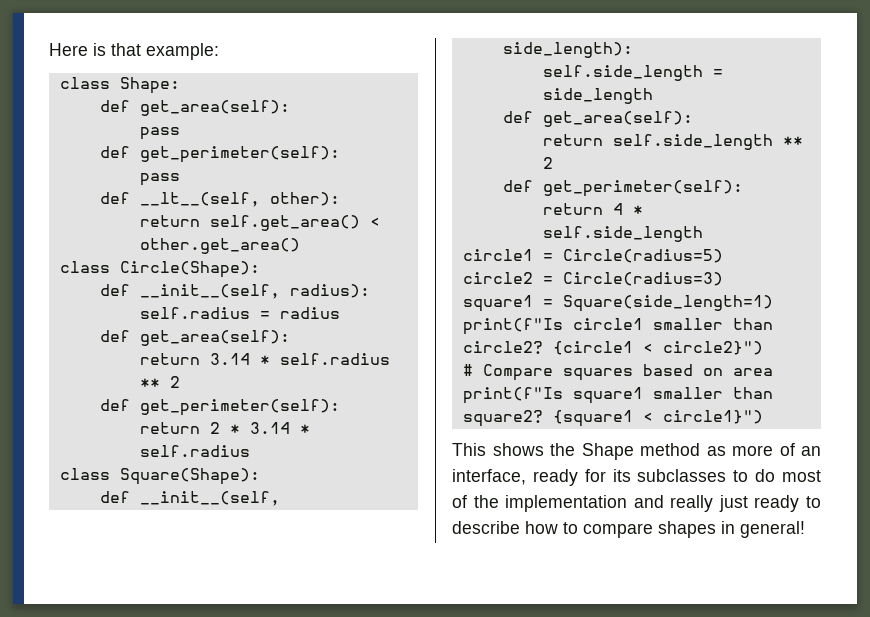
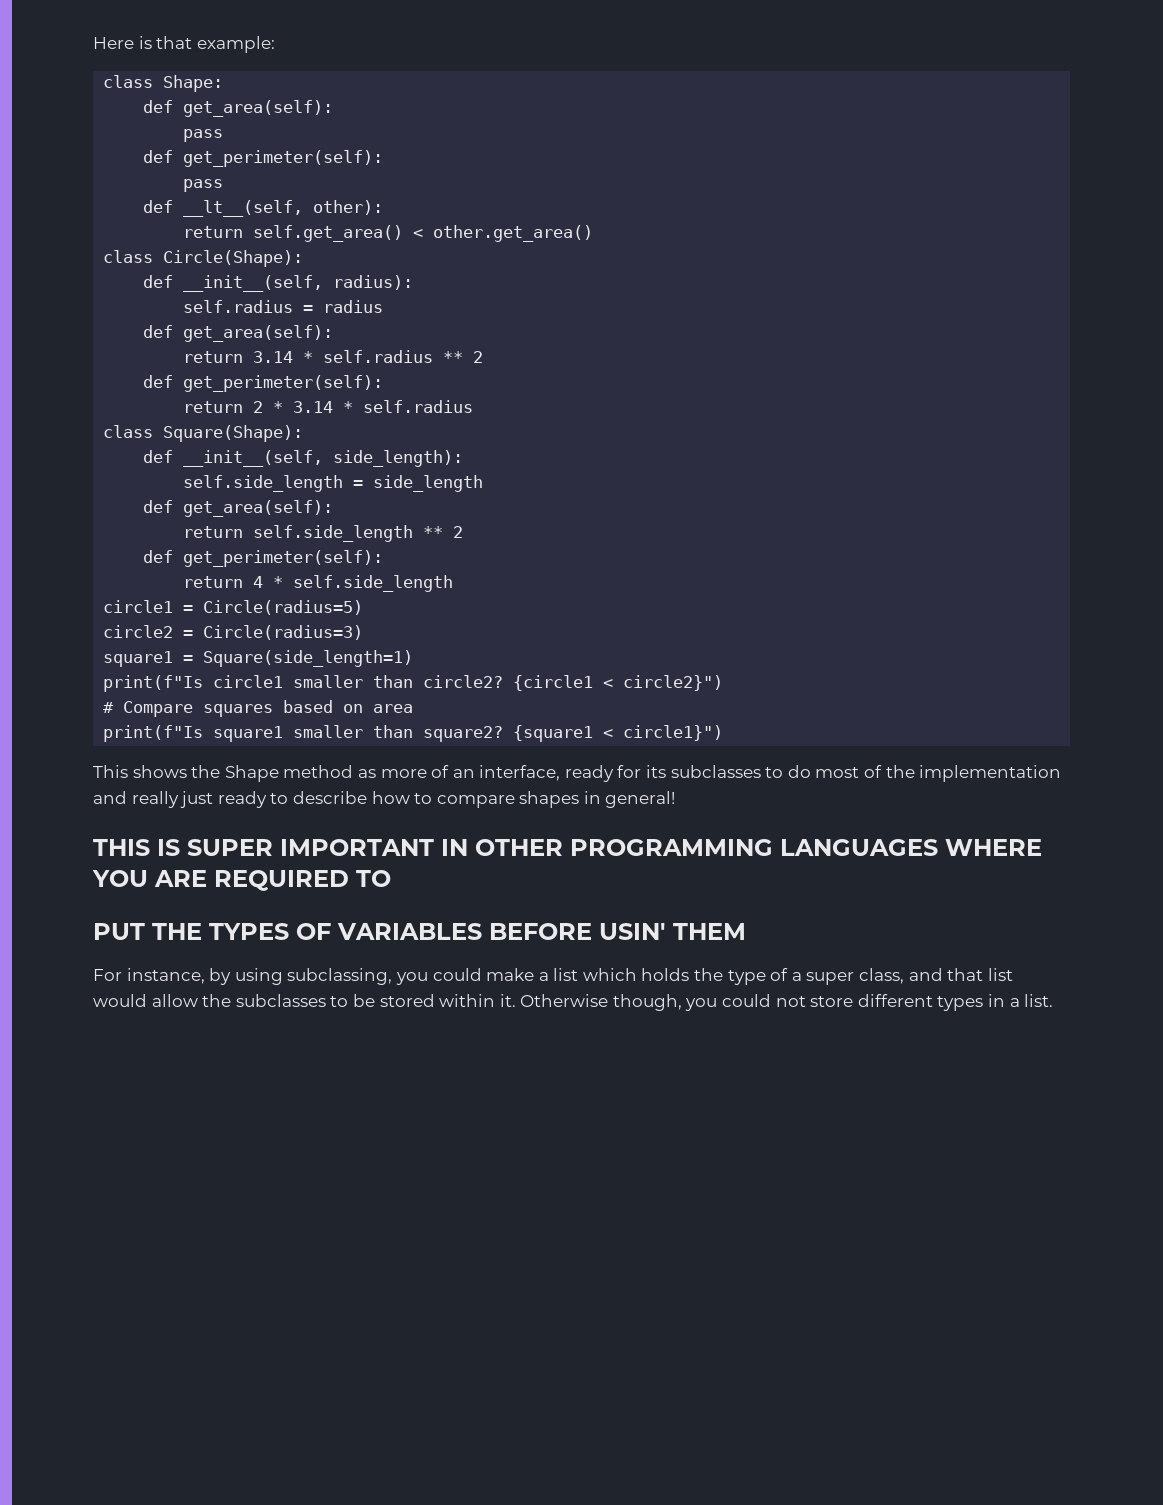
+ THIS IS SUPER IMPORTANT IN OTHER PROGRAMMING LANGUAGES WHERE YOU ARE REQUIRED TO
+ PUT THE TYPES OF VARIABLES BEFORE USIN' THEM
+ For instance, by using subclassing, you could make a list which holds the type of a super class, and that list would allow the subclasses to be stored within it. Otherwise though, you could not store different types in a list.

